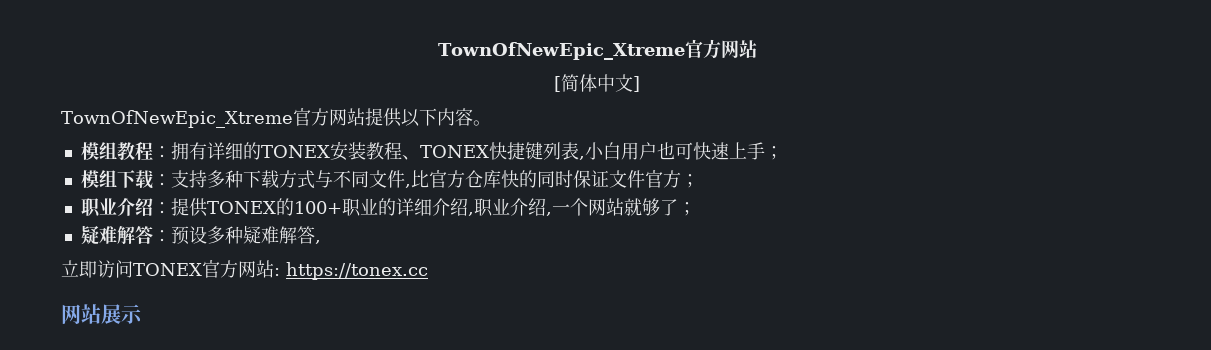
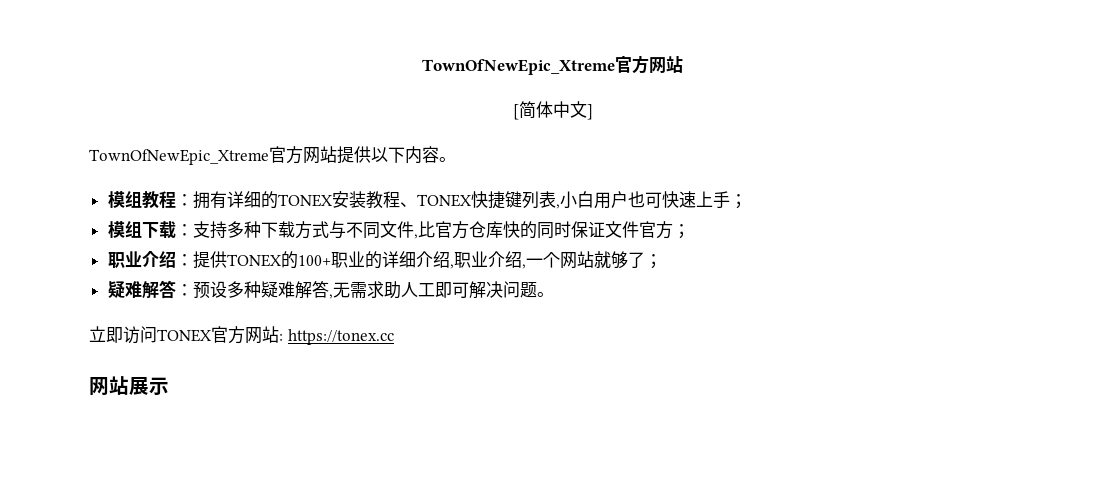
- 疑难解答：预设多种疑难解答,
+ 疑难解答：预设多种疑难解答,无需求助人工即可解决问题。

